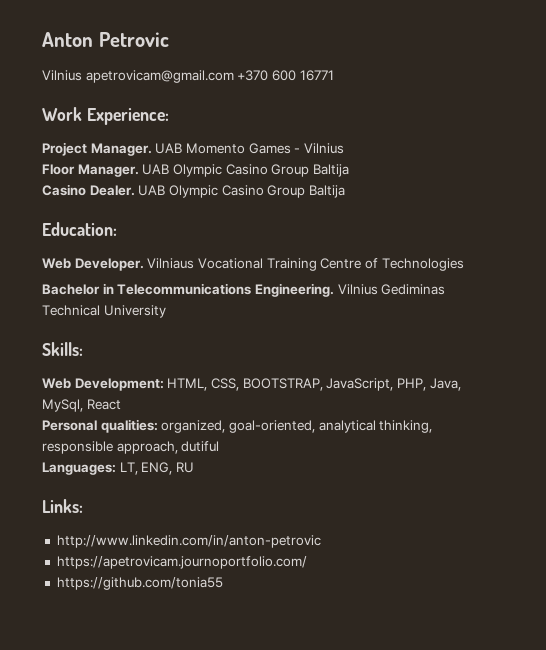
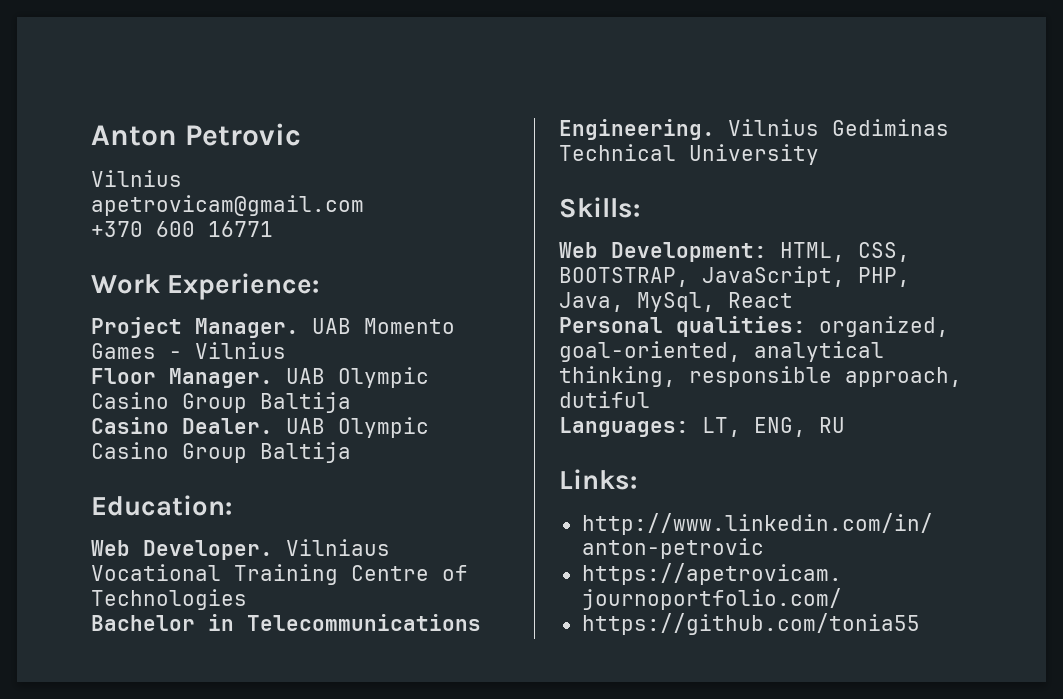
  Anton Petrovic
- Vilnius apetrovicam@gmail.com +370 600 16771
+ Vilnius
+ apetrovicam@gmail.com
+ +370 600 16771

